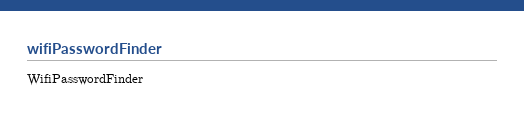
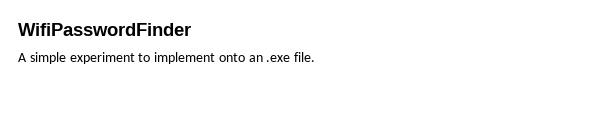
- wifiPasswordFinder
  WifiPasswordFinder
+ A simple experiment to implement onto an .exe file.

